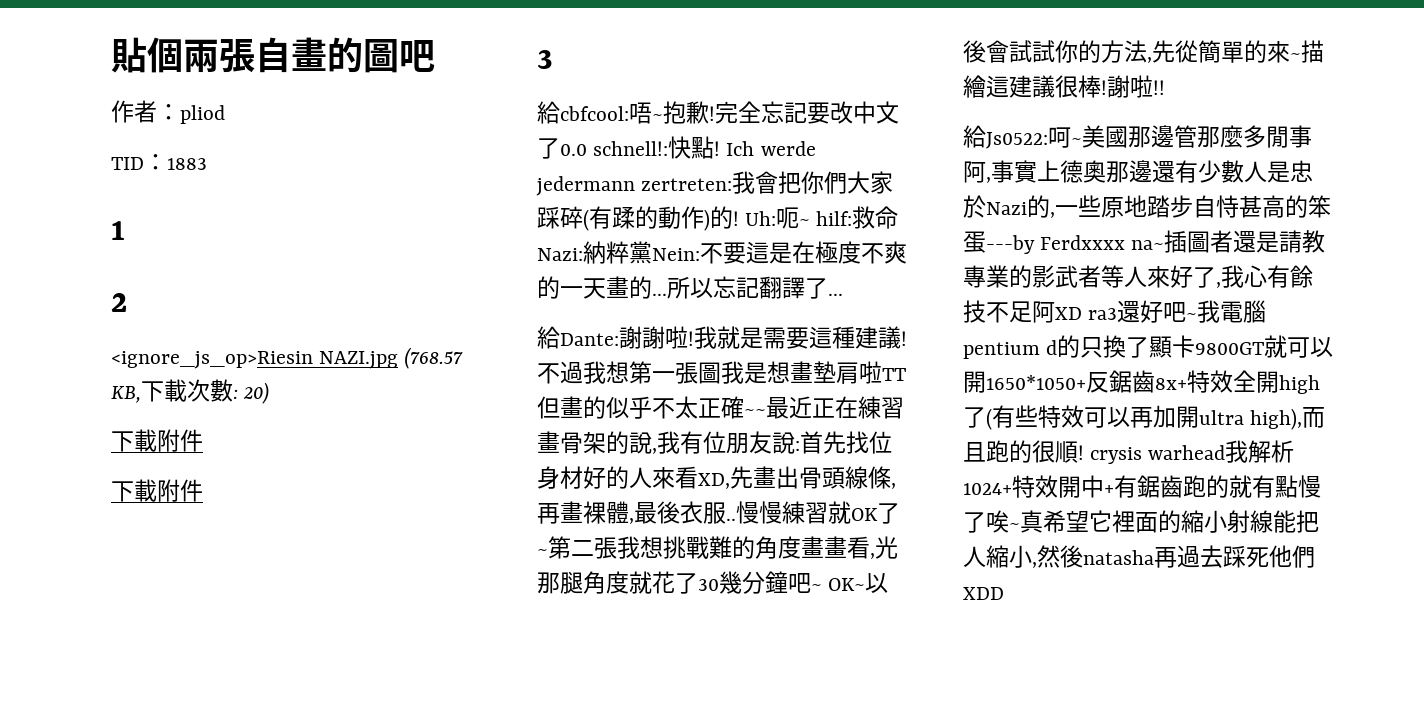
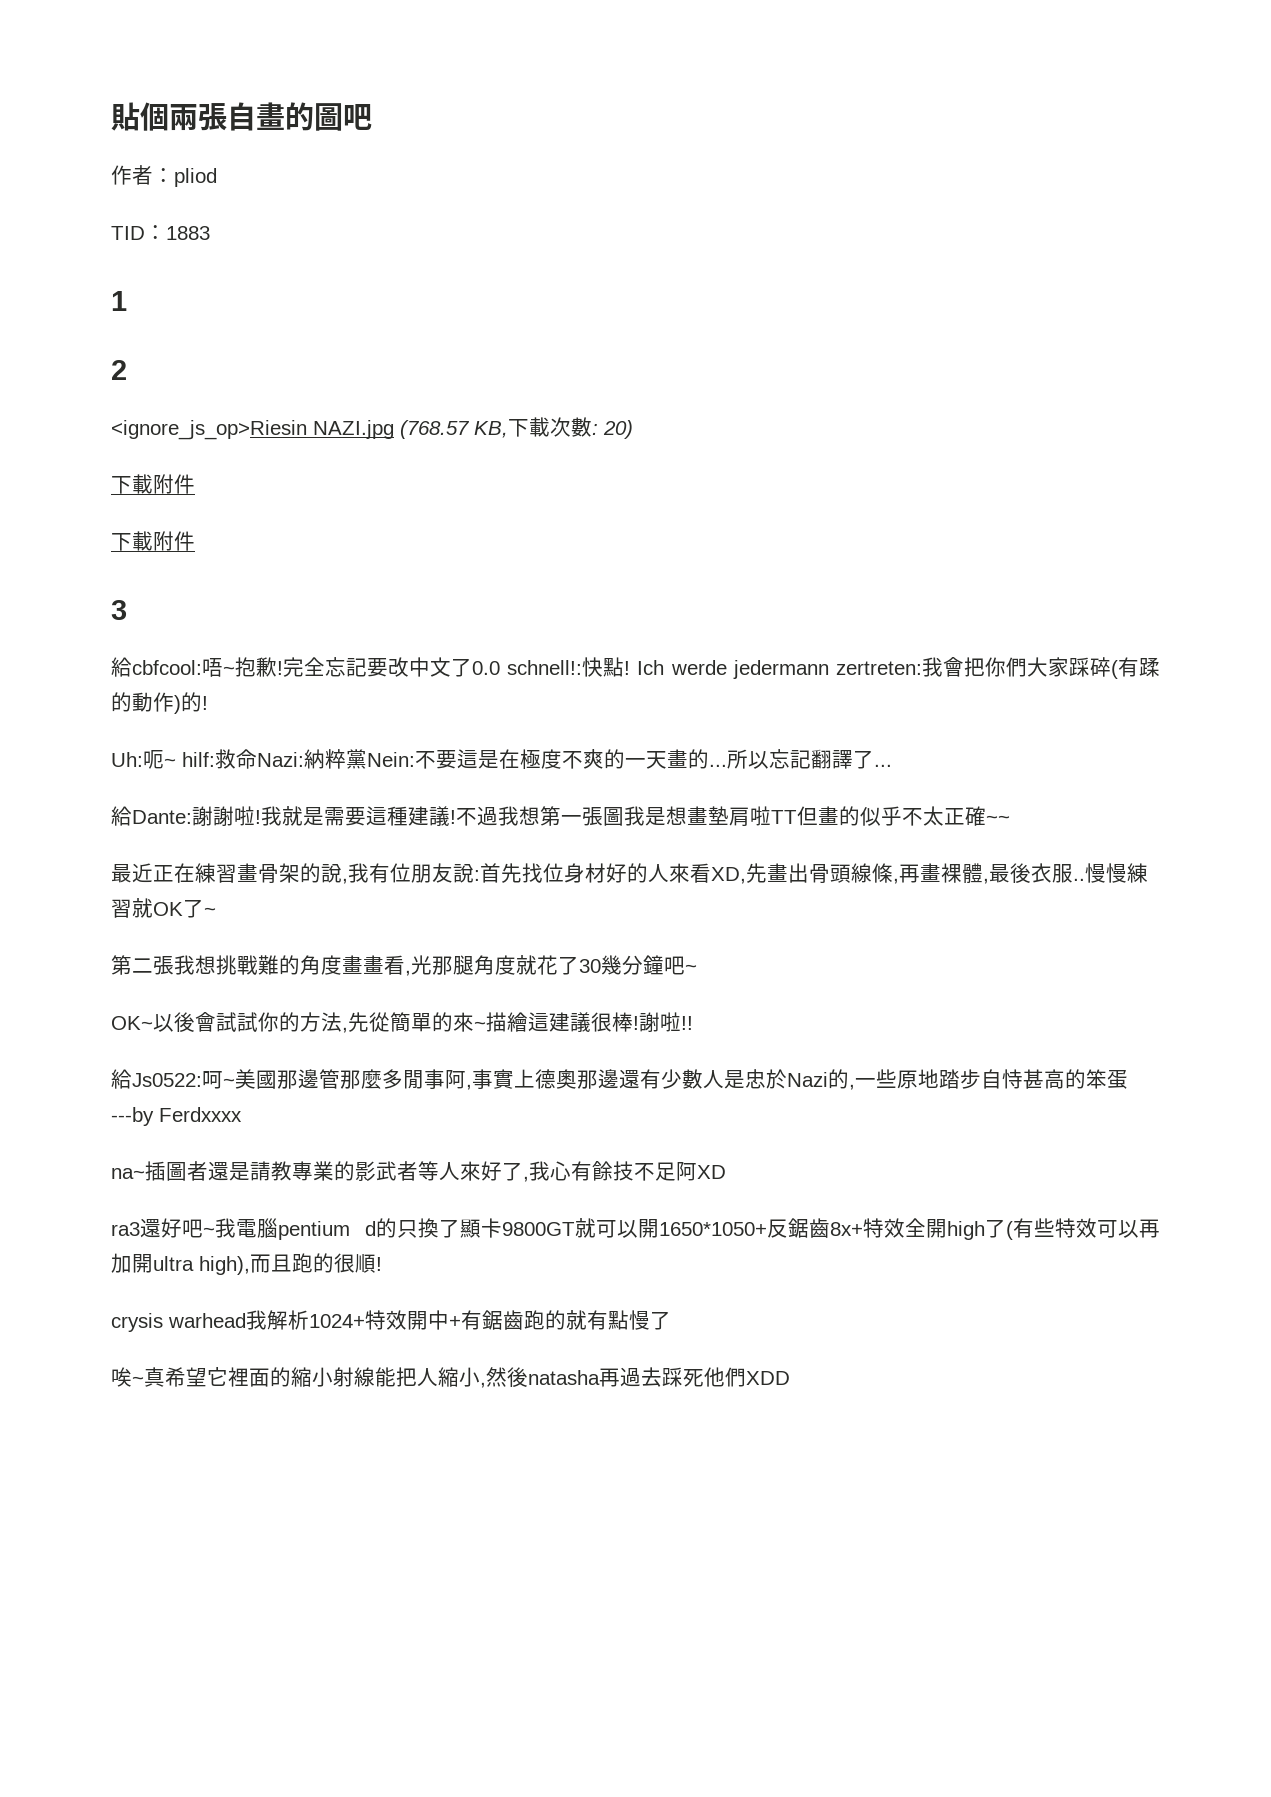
- Ich werde jedermann zertreten:我會把你們大家踩碎(有蹂的動作)的! Uh:呃~ hilf:救命Nazi:納粹黨Nein:不要這是在極度不爽的一天畫的...
+ Ich werde jedermann zertreten:我會把你們大家踩碎(有蹂的動作)的!
+ Uh:呃~ hilf:救命Nazi:納粹黨Nein:不要這是在極度不爽的一天畫的...
- 不過我想第一張圖我是想畫墊肩啦TT但畫的似乎不太正確~~最近正在練習畫骨架的說,我有位朋友說:首先找位身材好的人來看XD,先畫出骨頭線條,再畫裸體,最後衣服..
+ 不過我想第一張圖我是想畫墊肩啦TT但畫的似乎不太正確~~
+ 最近正在練習畫骨架的說,我有位朋友說:首先找位身材好的人來看XD,先畫出骨頭線條,再畫裸體,最後衣服..
- 慢慢練習就OK了~第二張我想挑戰難的角度畫畫看,光那腿角度就花了30幾分鐘吧~ OK~以後會試試你的方法,先從簡單的來~描繪這建議很棒!
+ 慢慢練習就OK了~
+ 第二張我想挑戰難的角度畫畫看,光那腿角度就花了30幾分鐘吧~
+ OK~以後會試試你的方法,先從簡單的來~描繪這建議很棒!
- 呵~美國那邊管那麼多閒事阿,事實上德奧那邊還有少數人是忠於Nazi的,一些原地踏步自恃甚高的笨蛋---by Ferdxxxx na~插圖者還是請教專業的影武者等人來好了,我心有餘技不足阿XD ra3還好吧~我電腦pentium d的只換了顯卡9800GT就可以開1650*1050+反鋸齒8x+特效全開high了(有些特效可以再加開ultra high),而且跑的很順! crysis warhead我解析1024+特效開中+有鋸齒跑的就有點慢了唉~真希望它裡面的縮小射線能把人縮小,然後natasha再過去踩死他們XDD
+ 呵~美國那邊管那麼多閒事阿,事實上德奧那邊還有少數人是忠於Nazi的,一些原地踏步自恃甚高的笨蛋---by Ferdxxxx
+ na~插圖者還是請教專業的影武者等人來好了,我心有餘技不足阿XD
+ ra3還好吧~我電腦pentium d的只換了顯卡9800GT就可以開1650*1050+反鋸齒8x+特效全開high了(有些特效可以再加開ultra high),而且跑的很順!
+ crysis warhead我解析1024+特效開中+有鋸齒跑的就有點慢了
+ 唉~真希望它裡面的縮小射線能把人縮小,然後natasha再過去踩死他們XDD

